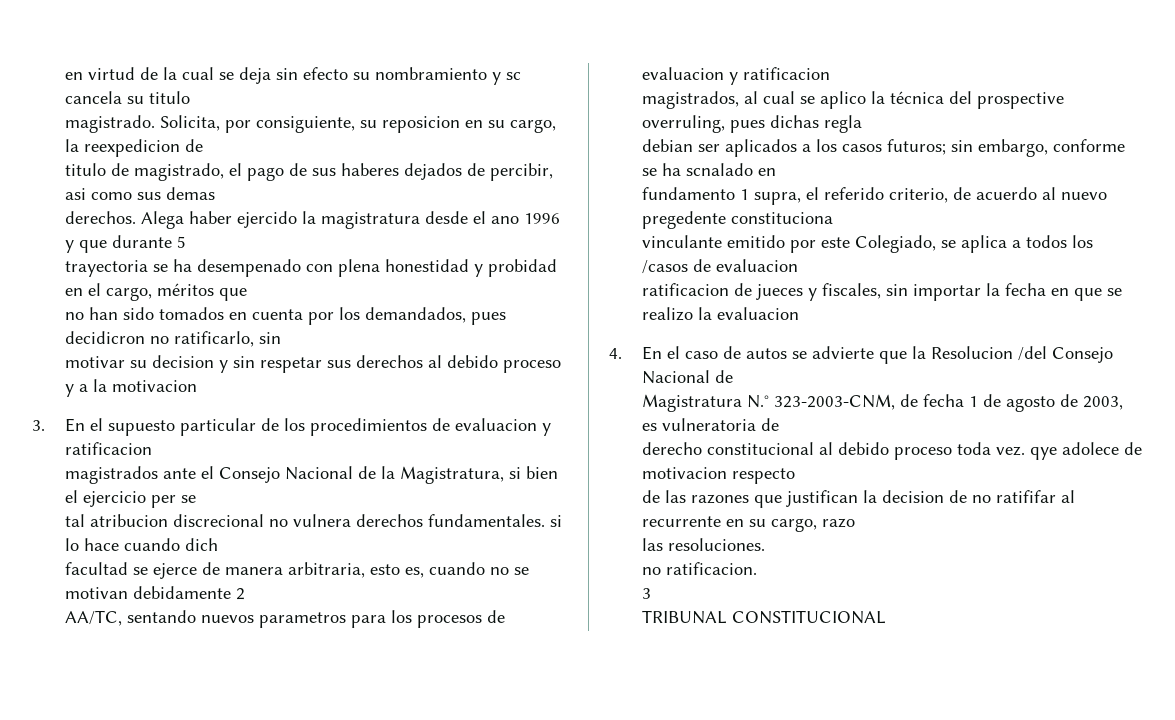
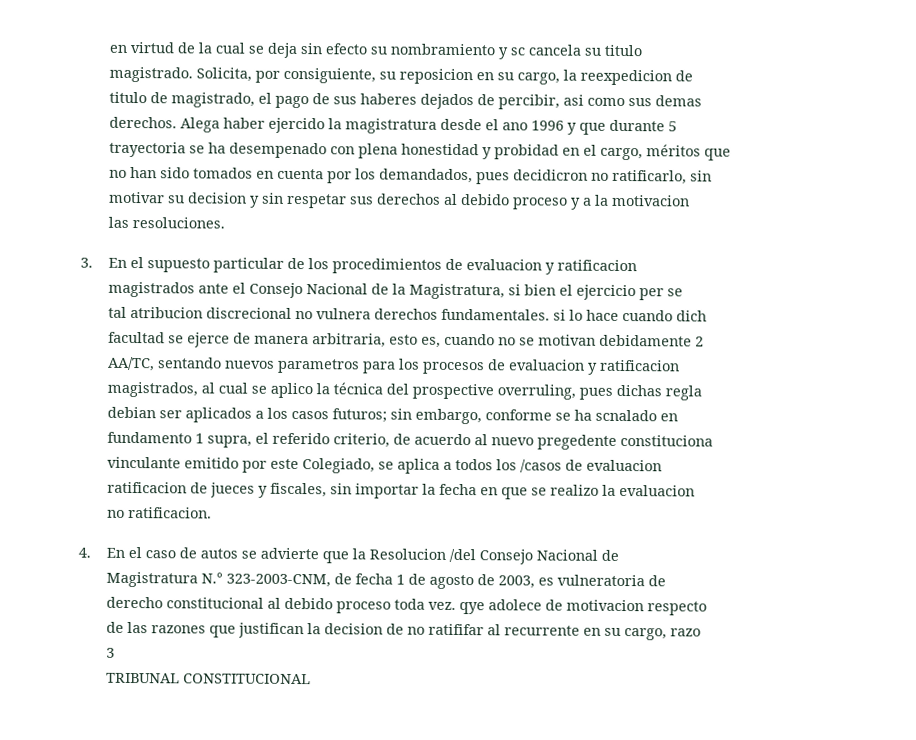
+ las resoluciones.
+ no ratificacion.
- las resoluciones.
- no ratificacion.

